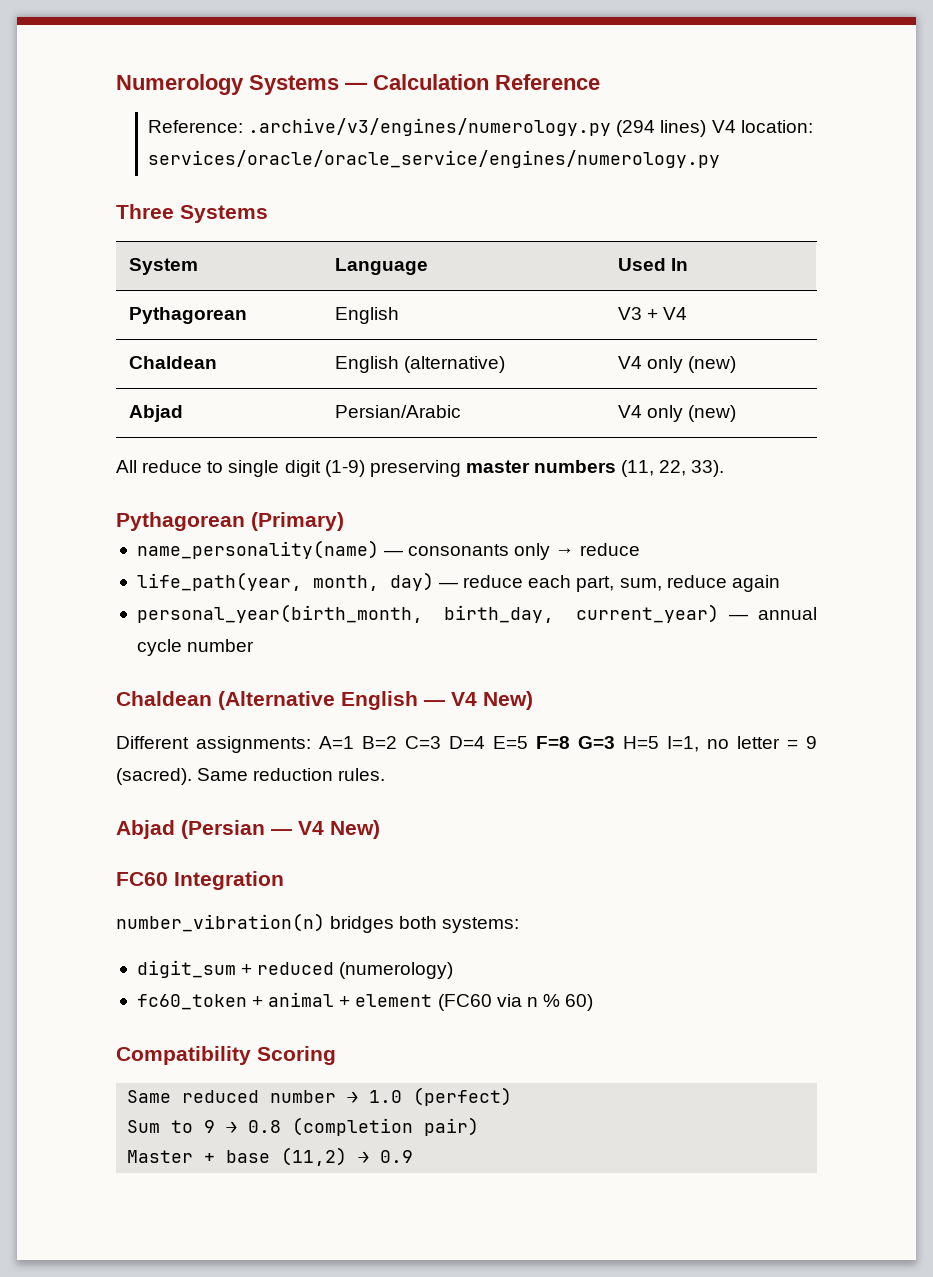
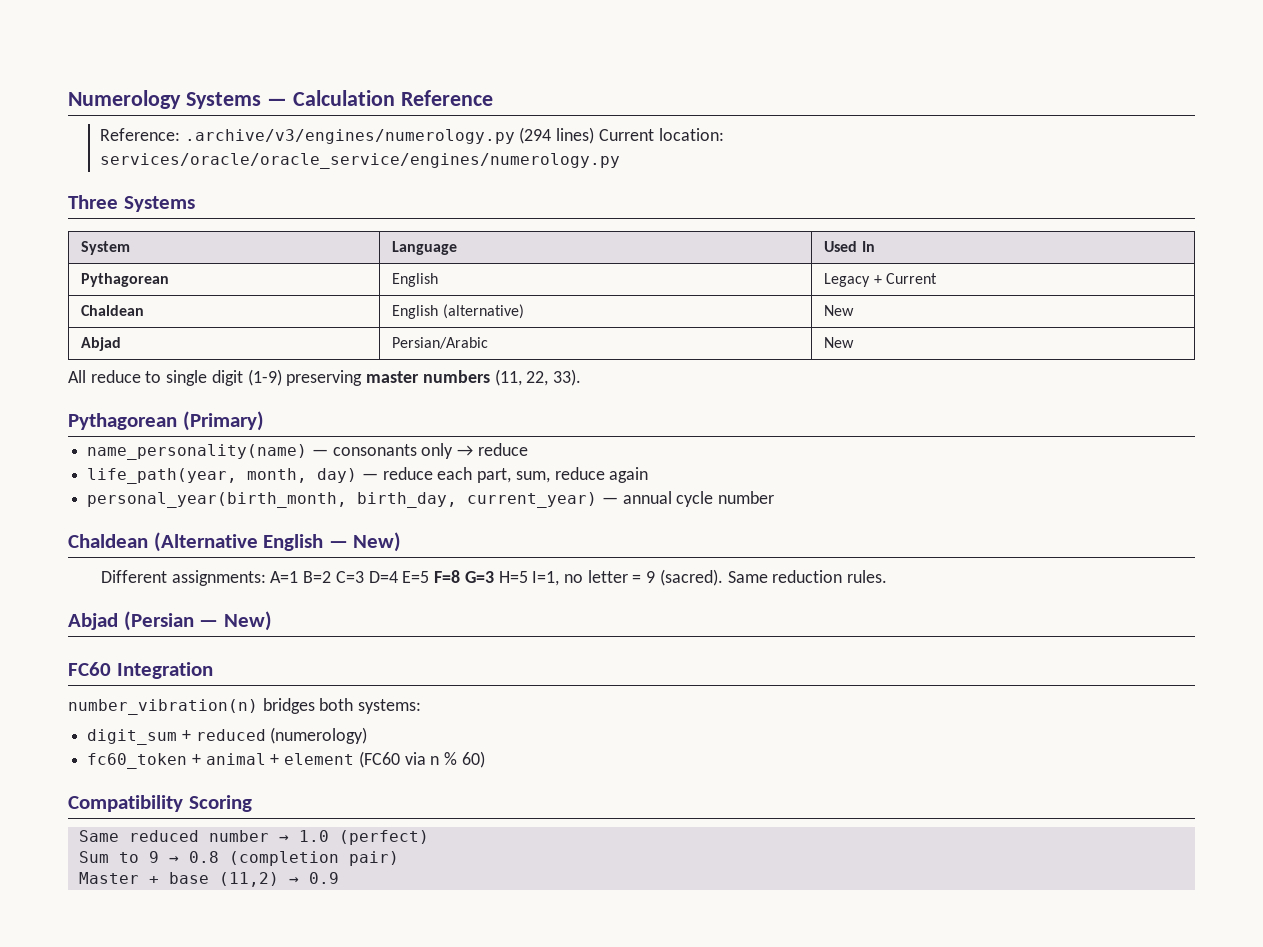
- Reference: .archive/v3/engines/numerology.py (294 lines) V4 location: services/oracle/oracle_service/engines/numerology.py
+ Reference: .archive/v3/engines/numerology.py (294 lines) Current location: services/oracle/oracle_service/engines/numerology.py
- Pythagorean | English | V3 + V4
+ Pythagorean | English | Legacy + Current
- Chaldean | English (alternative) | V4 only (new)
+ Chaldean | English (alternative) | New
- Abjad | Persian/Arabic | V4 only (new)
+ Abjad | Persian/Arabic | New
- Chaldean (Alternative English — V4 New)
+ Chaldean (Alternative English — New)
- Abjad (Persian — V4 New)
+ Abjad (Persian — New)

